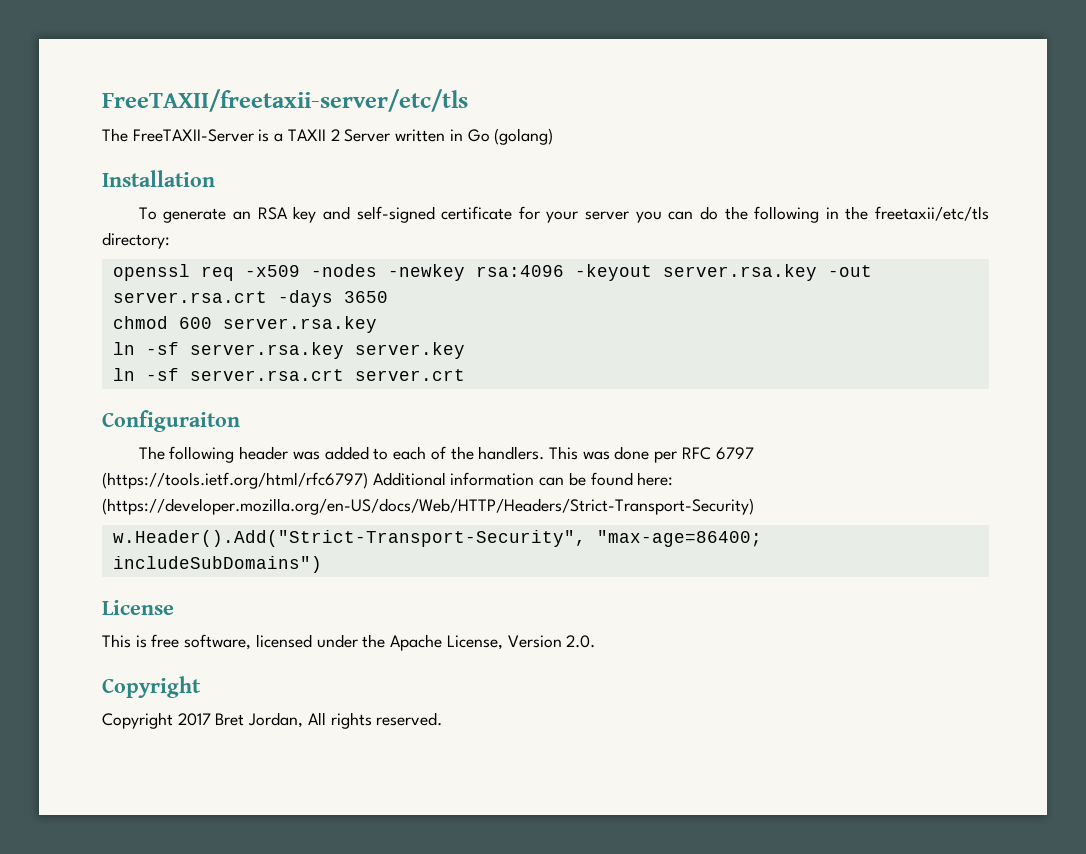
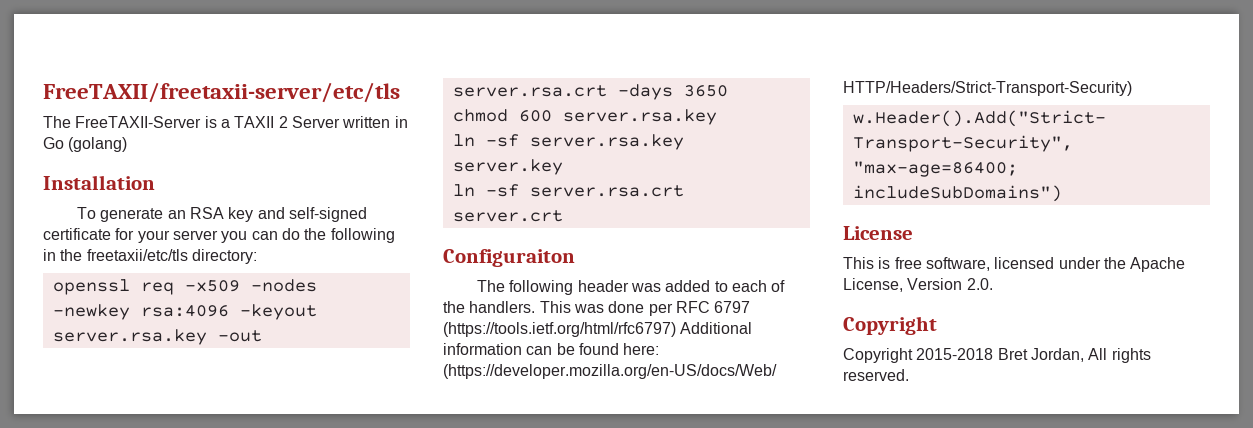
- Copyright 2017 Bret Jordan, All rights reserved.
+ Copyright 2015-2018 Bret Jordan, All rights reserved.

